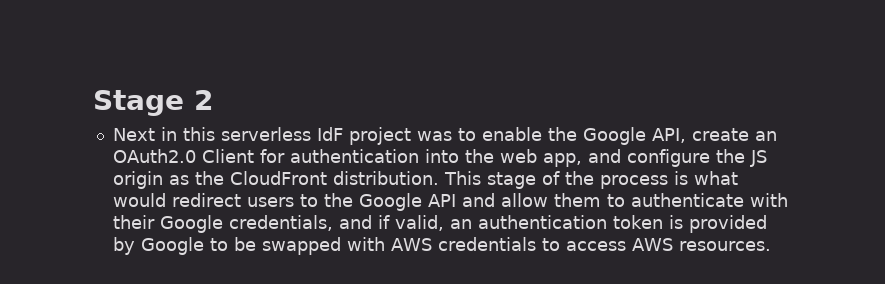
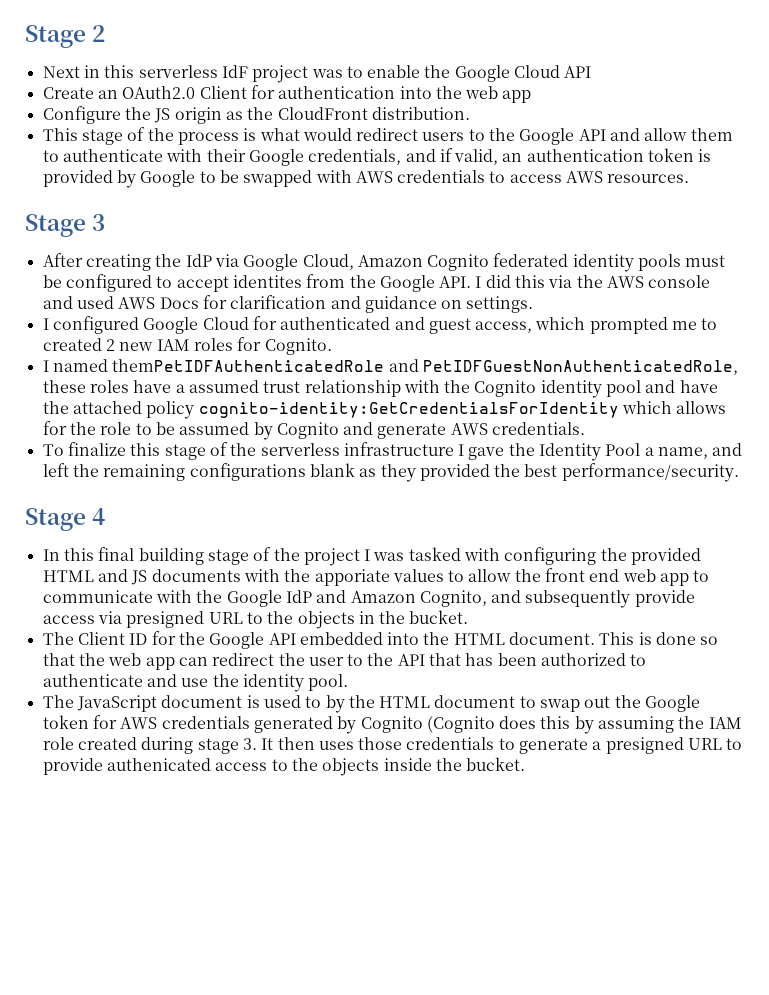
- Next in this serverless IdF project was to enable the Google API, create an OAuth2.0 Client for authentication into the web app, and configure the JS origin as the CloudFront distribution. This stage of the process is what would redirect users to the Google API and allow them to authenticate with their Google credentials, and if valid, an authentication token is provided by Google to be swapped with AWS credentials to access AWS resources.
+ Next in this serverless IdF project was to enable the Google Cloud API
+ Create an OAuth2.0 Client for authentication into the web app
+ Configure the JS origin as the CloudFront distribution.
+ This stage of the process is what would redirect users to the Google API and allow them to authenticate with their Google credentials, and if valid, an authentication token is provided by Google to be swapped with AWS credentials to access AWS resources.
+ Stage 3
+ After creating the IdP via Google Cloud, Amazon Cognito federated identity pools must be configured to accept identites from the Google API. I did this via the AWS console and used AWS Docs for clarification and guidance on settings.
+ I configured Google Cloud for authenticated and guest access, which prompted me to created 2 new IAM roles for Cognito.
+ I named themPetIDFAuthenticatedRole and PetIDFGuestNonAuthenticatedRole, these roles have a assumed trust relationship with the Cognito identity pool and have the attached policy cognito-identity:GetCredentialsForIdentity which allows for the role to be assumed by Cognito and generate AWS credentials.
+ To finalize this stage of the serverless infrastructure I gave the Identity Pool a name, and left the remaining configurations blank as they provided the best performance/security.
+ Stage 4
+ In this final building stage of the project I was tasked with configuring the provided HTML and JS documents with the apporiate values to allow the front end web app to communicate with the Google IdP and Amazon Cognito, and subsequently provide access via presigned URL to the objects in the bucket.
+ The Client ID for the Google API embedded into the HTML document. This is done so that the web app can redirect the user to the API that has been authorized to authenticate and use the identity pool.
+ The JavaScript document is used to by the HTML document to swap out the Google token for AWS credentials generated by Cognito (Cognito does this by assuming the IAM role created during stage 3. It then uses those credentials to generate a presigned URL to provide authenicated access to the objects inside the bucket.

